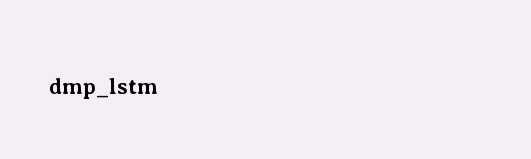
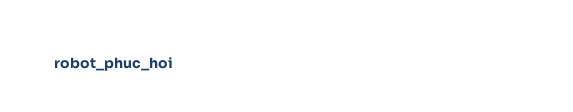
- dmp_lstm
+ robot_phuc_hoi

